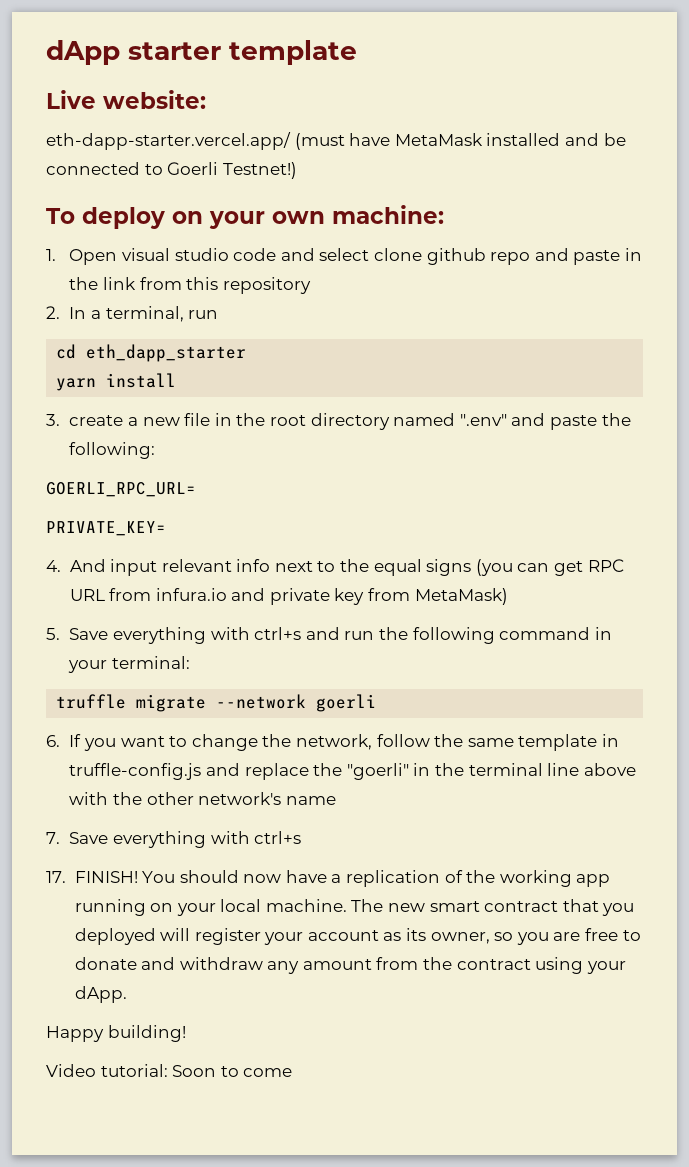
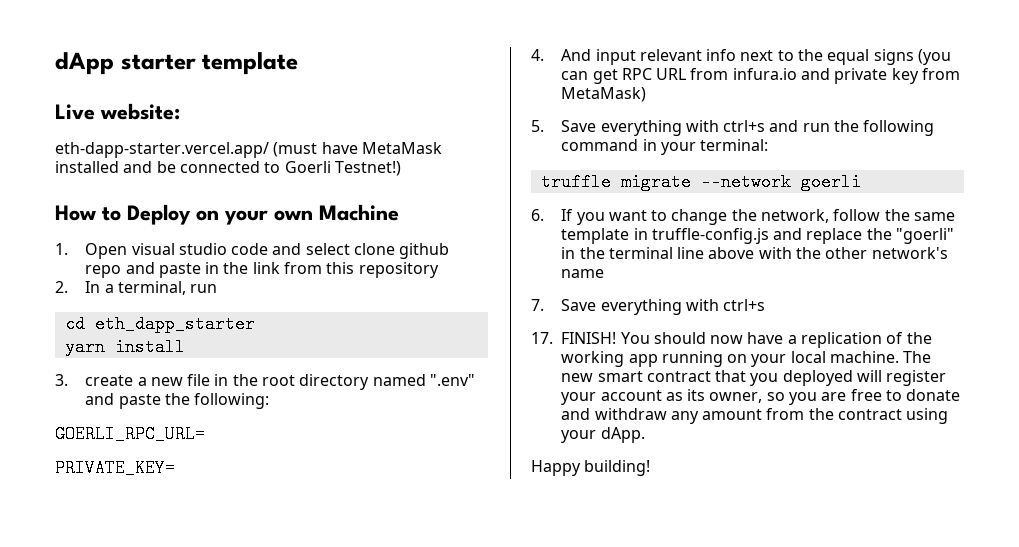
- To deploy on your own machine:
+ How to Deploy on your own Machine
- Video tutorial: Soon to come

